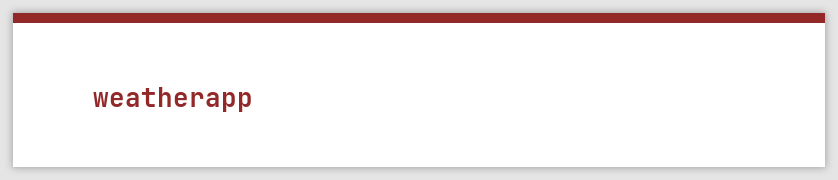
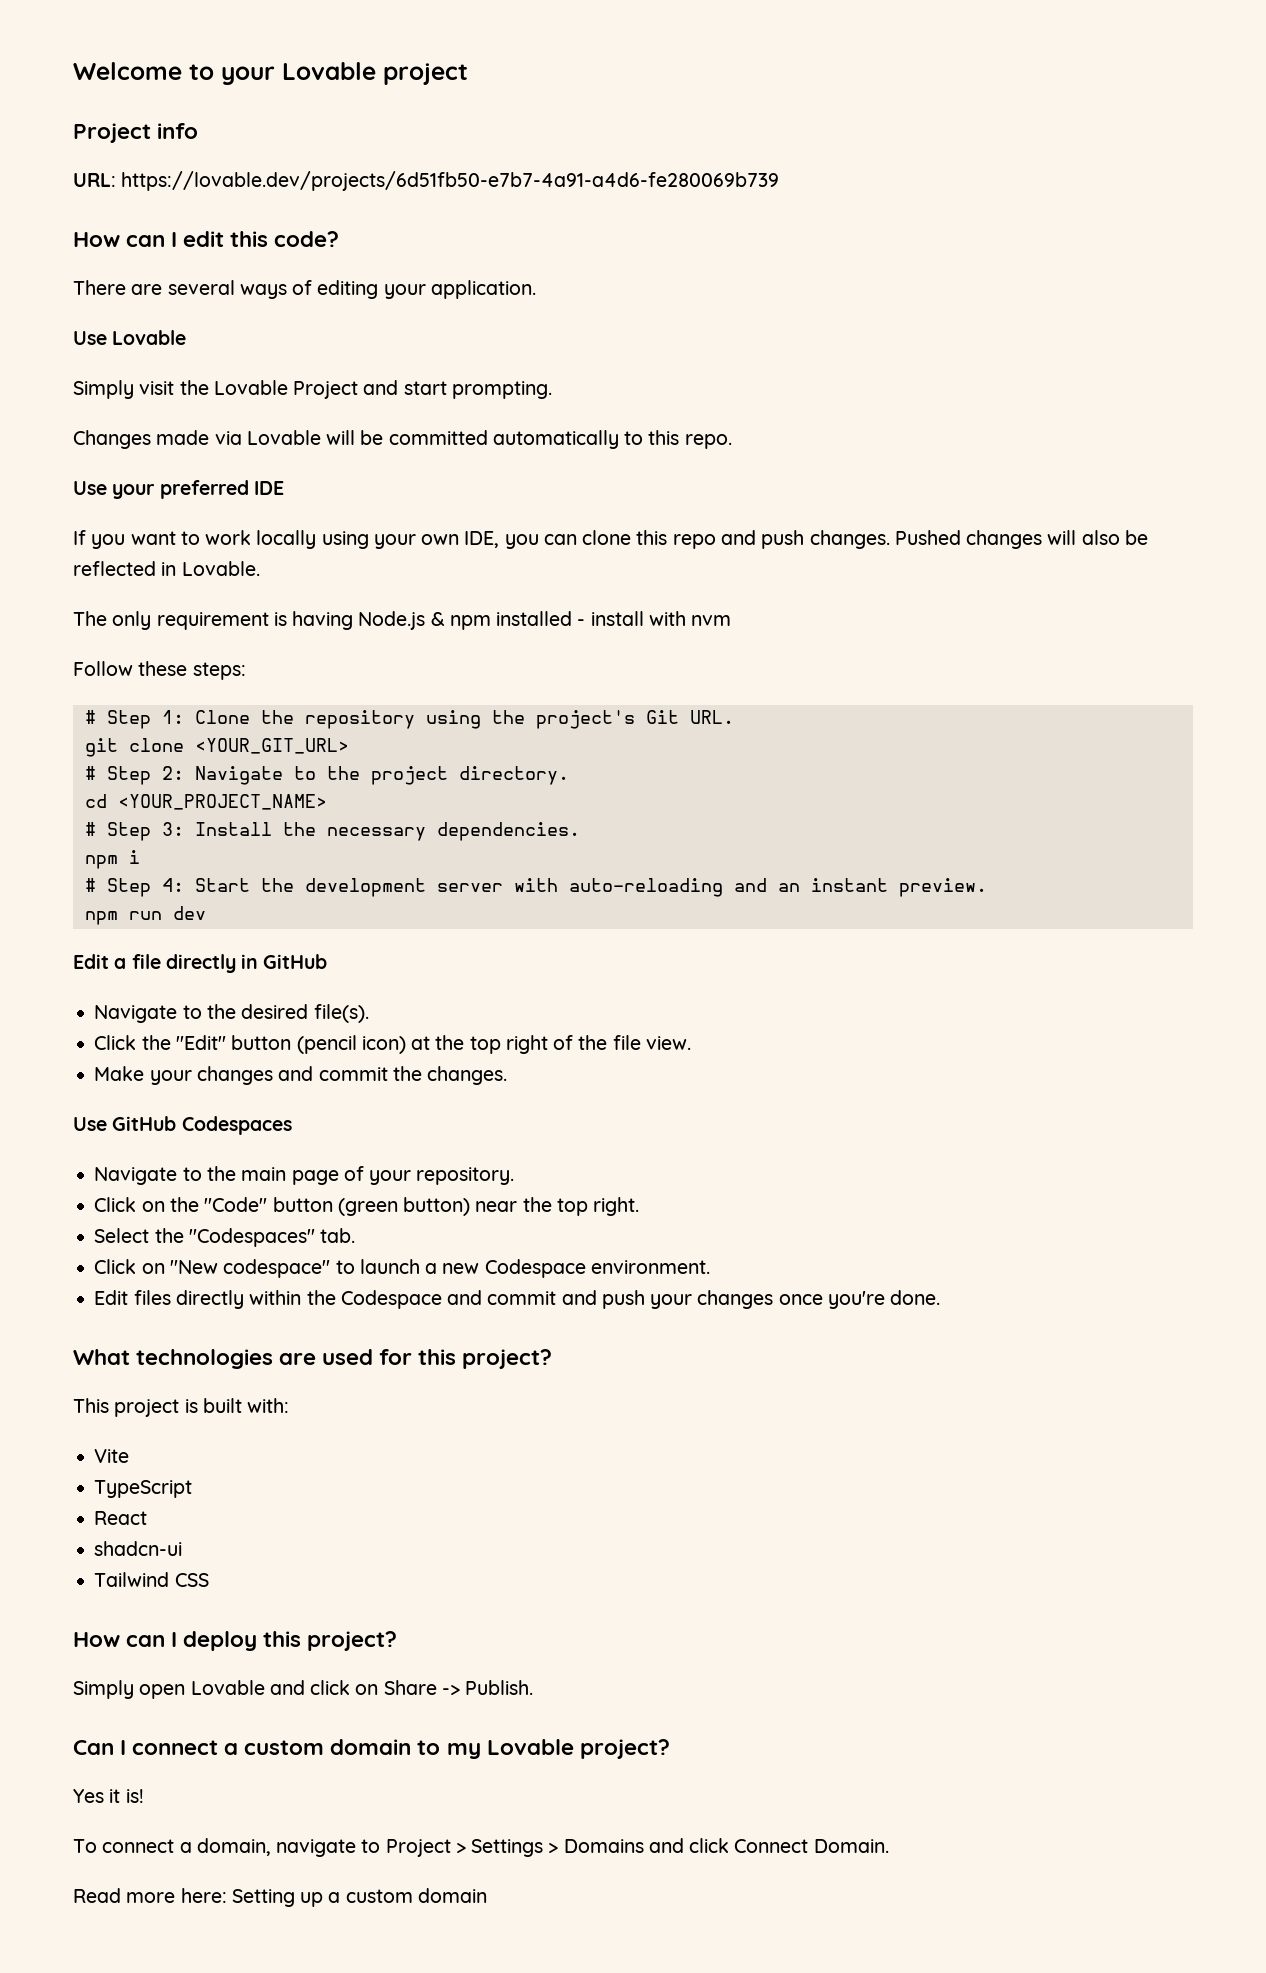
- weatherapp
+ Welcome to your Lovable project
+ Project info
+ URL: https://lovable.dev/projects/6d51fb50-e7b7-4a91-a4d6-fe280069b739
+ How can I edit this code?
+ There are several ways of editing your application.
+ Use Lovable
+ Simply visit the Lovable Project and start prompting.
+ Changes made via Lovable will be committed automatically to this repo.
+ Use your preferred IDE
+ If you want to work locally using your own IDE, you can clone this repo and push changes. Pushed changes will also be reflected in Lovable.
+ The only requirement is having Node.js & npm installed - install with nvm
+ Follow these steps:
+ # Step 1: Clone the repository using the project's Git URL.
+ git clone <YOUR_GIT_URL>
+ # Step 2: Navigate to the project directory.
+ cd <YOUR_PROJECT_NAME>
+ # Step 3: Install the necessary dependencies.
+ npm i
+ # Step 4: Start the development server with auto-reloading and an instant preview.
+ npm run dev
+ Edit a file directly in GitHub
+ Navigate to the desired file(s).
+ Click the "Edit" button (pencil icon) at the top right of the file view.
+ Make your changes and commit the changes.
+ Use GitHub Codespaces
+ Navigate to the main page of your repository.
+ Click on the "Code" button (green button) near the top right.
+ Select the "Codespaces" tab.
+ Click on "New codespace" to launch a new Codespace environment.
+ Edit files directly within the Codespace and commit and push your changes once you're done.
+ What technologies are used for this project?
+ This project is built with:
+ Vite
+ TypeScript
+ React
+ shadcn-ui
+ Tailwind CSS
+ How can I deploy this project?
+ Simply open Lovable and click on Share -> Publish.
+ Can I connect a custom domain to my Lovable project?
+ Yes it is!
+ To connect a domain, navigate to Project > Settings > Domains and click Connect Domain.
+ Read more here: Setting up a custom domain

